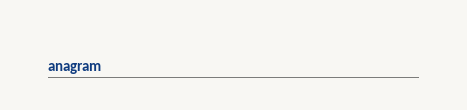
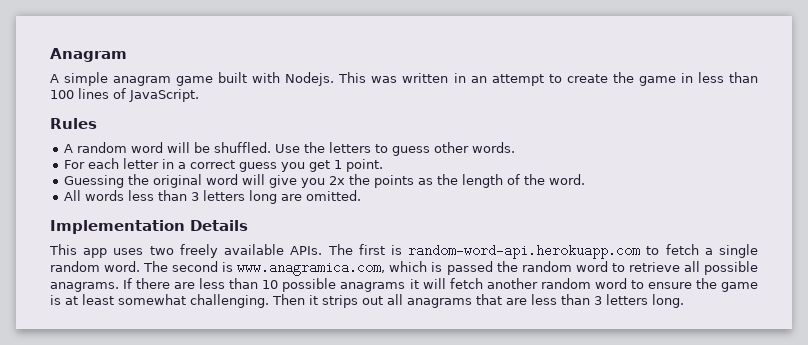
- anagram
+ Anagram
+ A simple anagram game built with Nodejs. This was written in an attempt to create the game in less than 100 lines of JavaScript.
+ Rules
+ A random word will be shuffled. Use the letters to guess other words.
+ For each letter in a correct guess you get 1 point.
+ Guessing the original word will give you 2x the points as the length of the word.
+ All words less than 3 letters long are omitted.
+ Implementation Details
+ This app uses two freely available APIs. The first is random-word-api.herokuapp.com to fetch a single random word. The second is www.anagramica.com, which is passed the random word to retrieve all possible anagrams. If there are less than 10 possible anagrams it will fetch another random word to ensure the game is at least somewhat challenging. Then it strips out all anagrams that are less than 3 letters long.

